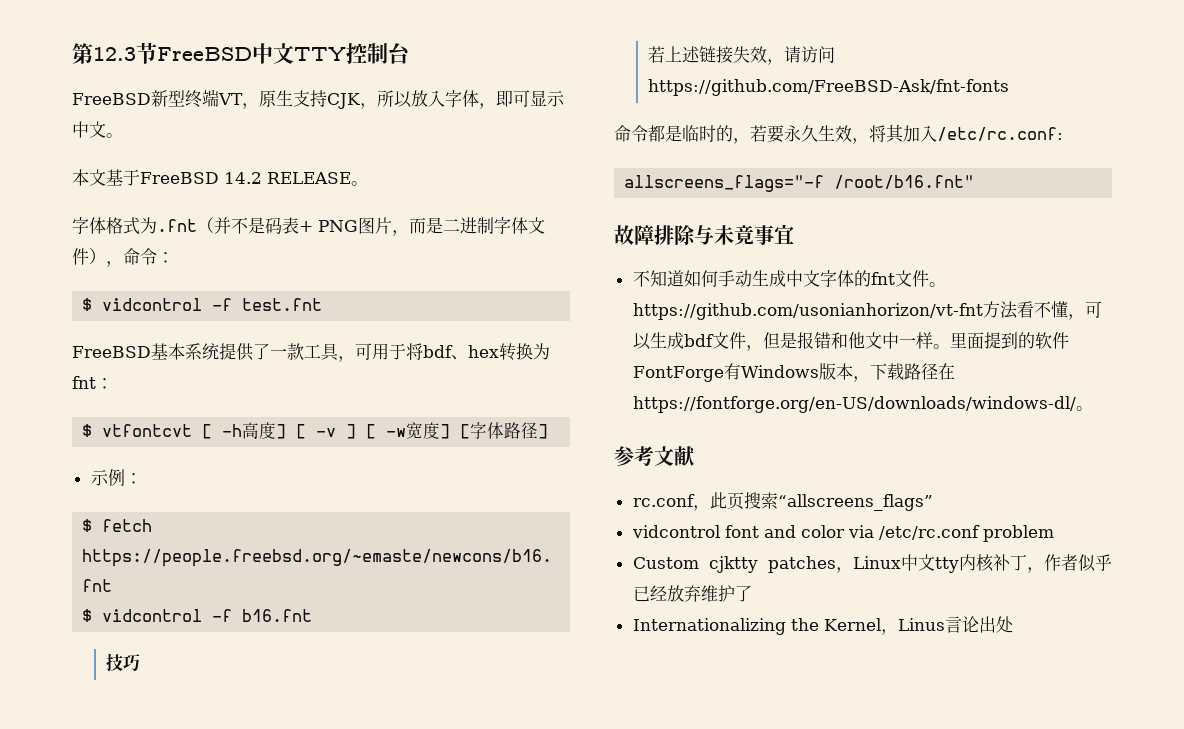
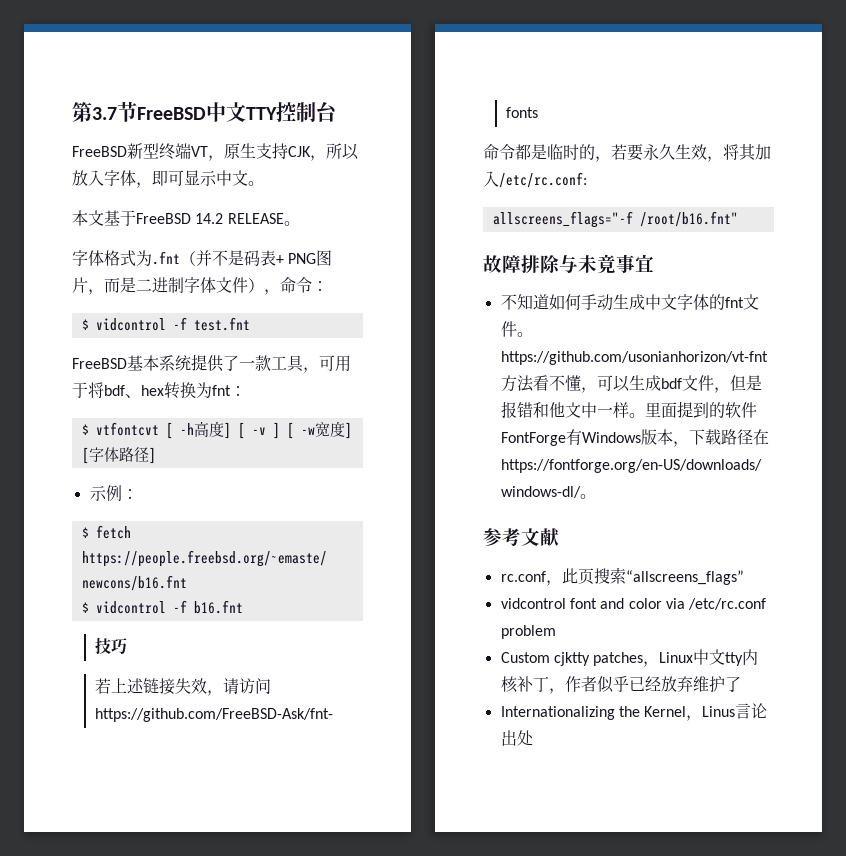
- 第12.3节FreeBSD中文TTY控制台
+ 第3.7节FreeBSD中文TTY控制台

